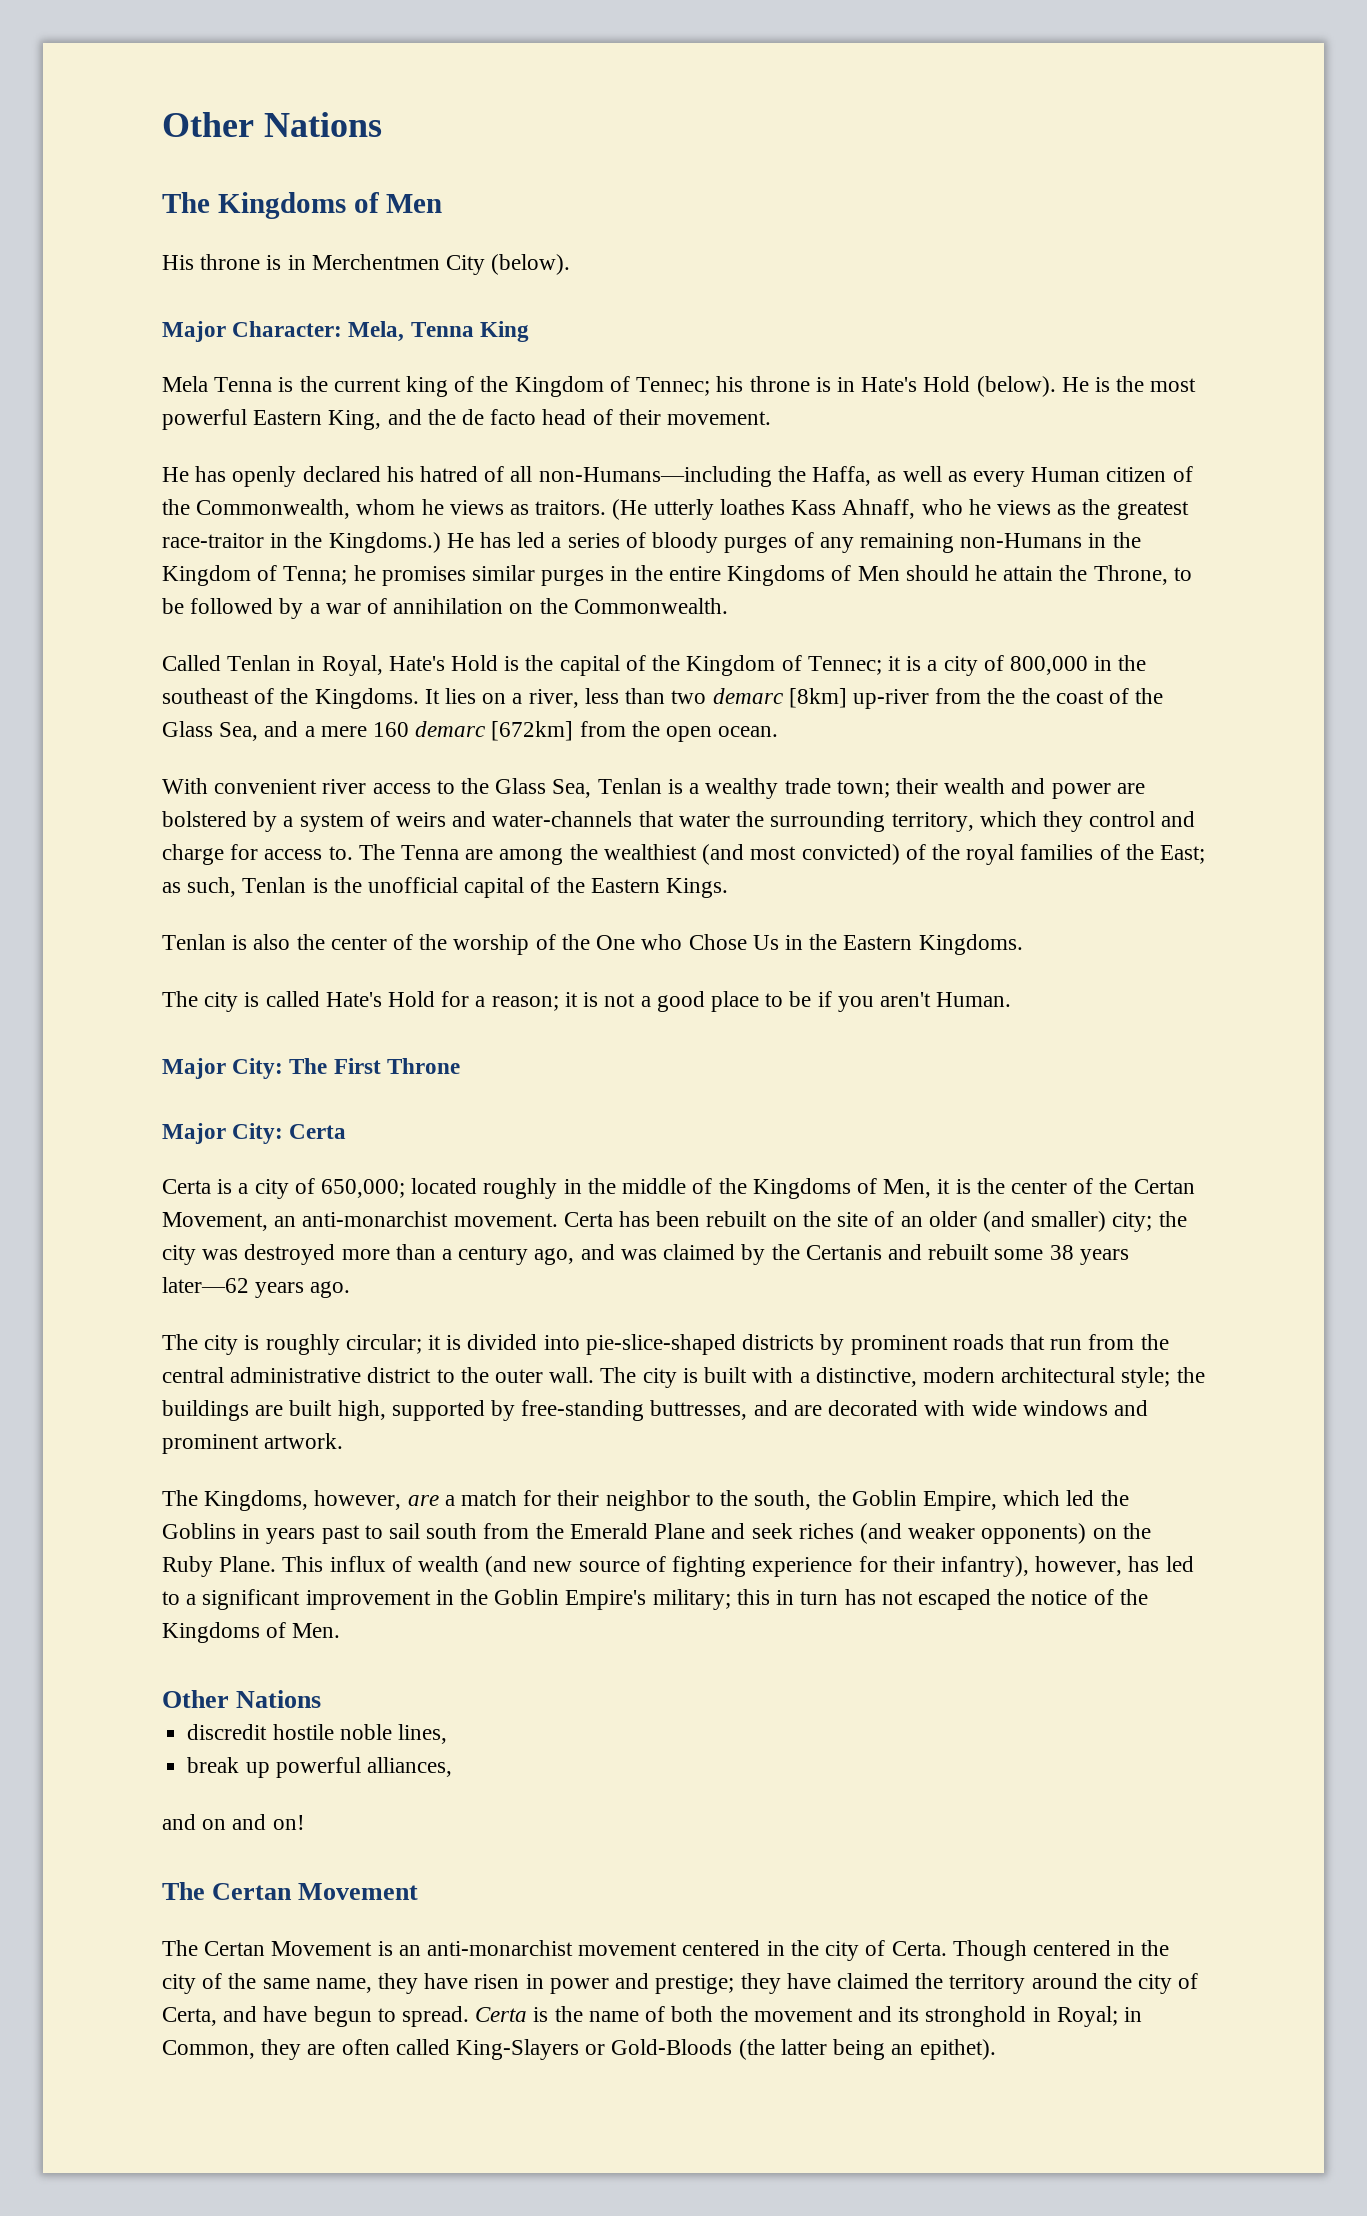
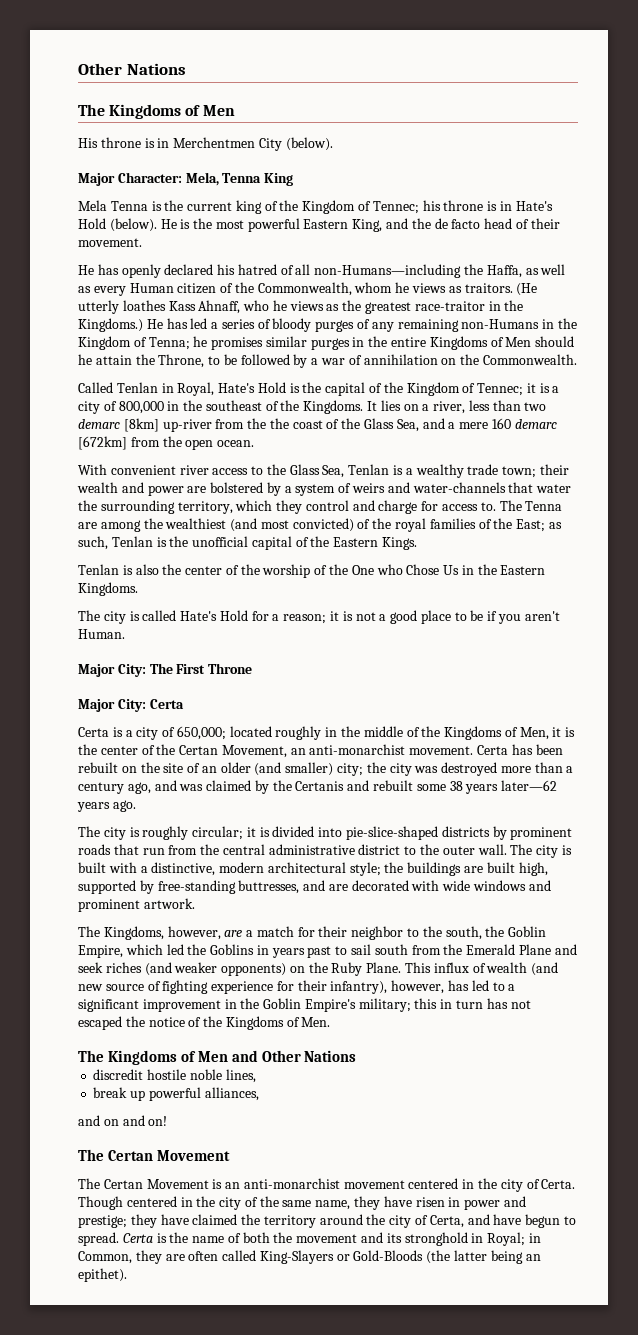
  This influx of wealth (and new source of fighting experience for their infantry), however, has led to a significant improvement in the Goblin Empire's military; this in turn has not escaped the notice of the Kingdoms of Men.
- Other Nations
+ The Kingdoms of Men and Other Nations

